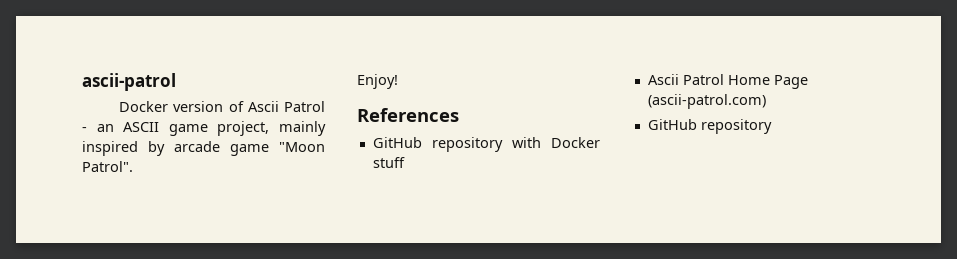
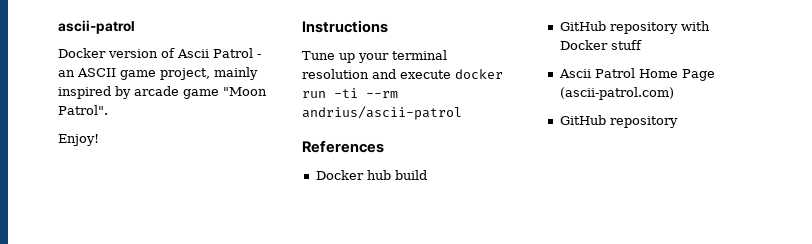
+ Instructions
+ Tune up your terminal resolution and execute docker run -ti --rm andrius/ascii-patrol
  References
+ Docker hub build

